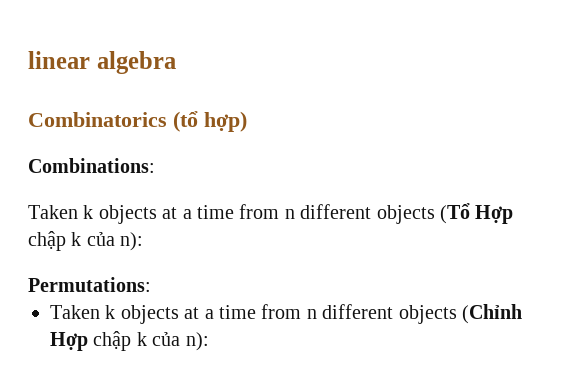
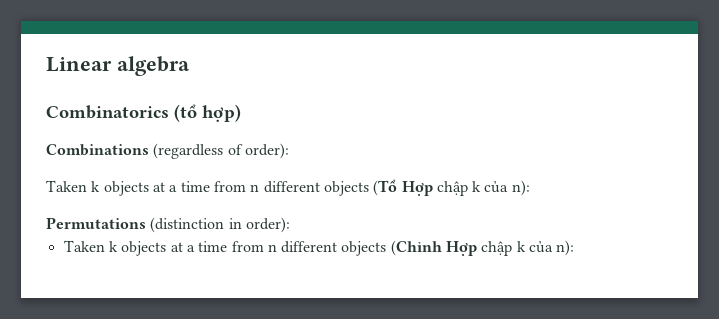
- linear algebra
+ Linear algebra
- Combinations:
+ Combinations (regardless of order):
- Permutations:
+ Permutations (distinction in order):

